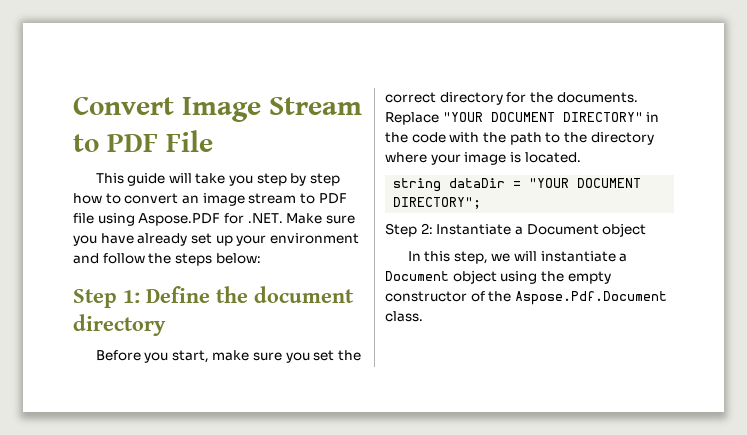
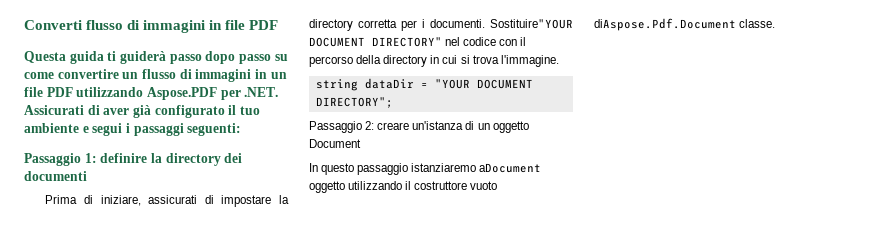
- Convert Image Stream to PDF File
- This guide will take you step by step how to convert an image stream to PDF file using Aspose.PDF for .NET. Make sure you have already set up your environment and follow the steps below:
- Step 1: Define the document directory
- Before you start, make sure you set the correct directory for the documents. Replace "YOUR DOCUMENT DIRECTORY" in the code with the path to the directory where your image is located.
+ Converti flusso di immagini in file PDF
+ Questa guida ti guiderà passo dopo passo su come convertire un flusso di immagini in un file PDF utilizzando Aspose.PDF per .NET. Assicurati di aver già configurato il tuo ambiente e segui i passaggi seguenti:
+ Passaggio 1: definire la directory dei documenti
+ Prima di iniziare, assicurati di impostare la directory corretta per i documenti. Sostituire"YOUR DOCUMENT DIRECTORY" nel codice con il percorso della directory in cui si trova l'immagine.
- Step 2: Instantiate a Document object
+ Passaggio 2: creare un'istanza di un oggetto Document
- In this step, we will instantiate a Document object using the empty constructor of the Aspose.Pdf.Document class.
+ In questo passaggio istanziaremo aDocument oggetto utilizzando il costruttore vuoto diAspose.Pdf.Document classe.

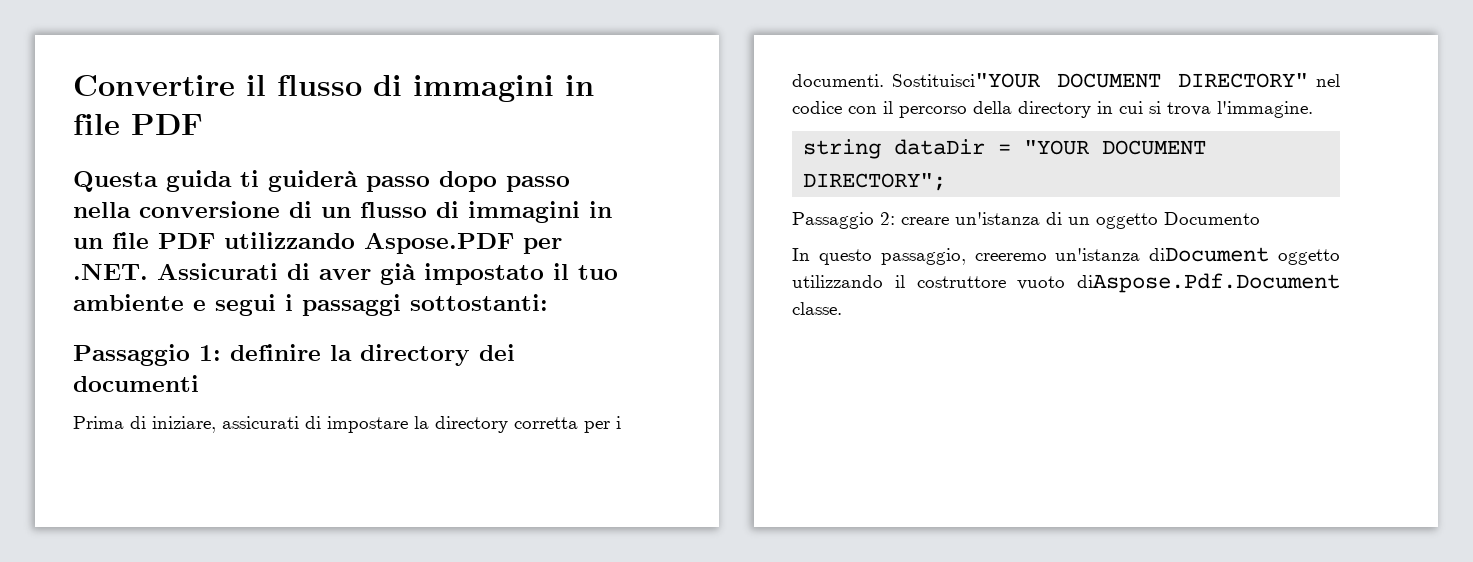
- Converti flusso di immagini in file PDF
+ Convertire il flusso di immagini in file PDF
- Questa guida ti guiderà passo dopo passo su come convertire un flusso di immagini in un file PDF utilizzando Aspose.PDF per .NET. Assicurati di aver già configurato il tuo ambiente e segui i passaggi seguenti:
+ Questa guida ti guiderà passo dopo passo nella conversione di un flusso di immagini in un file PDF utilizzando Aspose.PDF per .NET. Assicurati di aver già impostato il tuo ambiente e segui i passaggi sottostanti:
- Sostituire"YOUR DOCUMENT DIRECTORY" nel codice con il percorso della directory in cui si trova l'immagine.
+ Sostituisci"YOUR DOCUMENT DIRECTORY" nel codice con il percorso della directory in cui si trova l'immagine.
- Passaggio 2: creare un'istanza di un oggetto Document
+ Passaggio 2: creare un'istanza di un oggetto Documento
- In questo passaggio istanziaremo aDocument oggetto utilizzando il costruttore vuoto diAspose.Pdf.Document classe.
+ In questo passaggio, creeremo un'istanza diDocument oggetto utilizzando il costruttore vuoto diAspose.Pdf.Document classe.

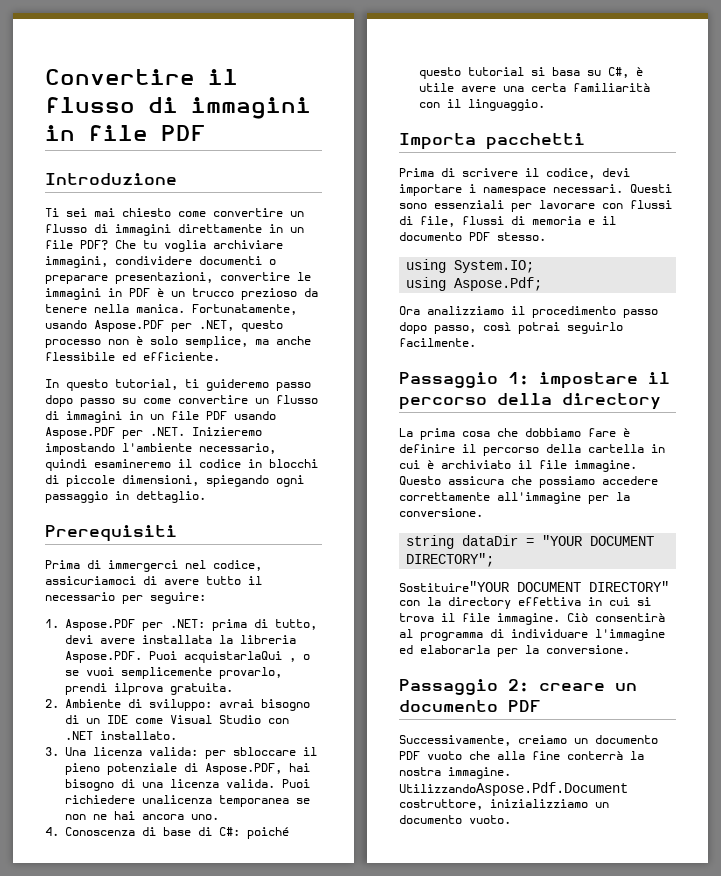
- Questa guida ti guiderà passo dopo passo nella conversione di un flusso di immagini in un file PDF utilizzando Aspose.PDF per .NET. Assicurati di aver già impostato il tuo ambiente e segui i passaggi sottostanti:
- Passaggio 1: definire la directory dei documenti
- Prima di iniziare, assicurati di impostare la directory corretta per i documenti. Sostituisci"YOUR DOCUMENT DIRECTORY" nel codice con il percorso della directory in cui si trova l'immagine.
+ Introduzione
+ Ti sei mai chiesto come convertire un flusso di immagini direttamente in un file PDF? Che tu voglia archiviare immagini, condividere documenti o preparare presentazioni, convertire le immagini in PDF è un trucco prezioso da tenere nella manica. Fortunatamente, usando Aspose.PDF per .NET, questo processo non è solo semplice, ma anche flessibile ed efficiente.
+ In questo tutorial, ti guideremo passo dopo passo su come convertire un flusso di immagini in un file PDF usando Aspose.PDF per .NET. Inizieremo impostando l'ambiente necessario, quindi esamineremo il codice in blocchi di piccole dimensioni, spiegando ogni passaggio in dettaglio.
+ Prerequisiti
+ Prima di immergerci nel codice, assicuriamoci di avere tutto il necessario per seguire:
+ 1. Aspose.PDF per .NET: prima di tutto, devi avere installata la libreria Aspose.PDF. Puoi acquistarlaQui , o se vuoi semplicemente provarlo, prendi ilprova gratuita.
+ 2. Ambiente di sviluppo: avrai bisogno di un IDE come Visual Studio con .NET installato.
+ 3. Una licenza valida: per sbloccare il pieno potenziale di Aspose.PDF, hai bisogno di una licenza valida. Puoi richiedere unalicenza temporanea se non ne hai ancora uno.
+ 4. Conoscenza di base di C#: poiché questo tutorial si basa su C#, è utile avere una certa familiarità con il linguaggio.
+ Importa pacchetti
+ Prima di scrivere il codice, devi importare i namespace necessari. Questi sono essenziali per lavorare con flussi di file, flussi di memoria e il documento PDF stesso.
+ using System.IO;
+ using Aspose.Pdf;
+ Ora analizziamo il procedimento passo dopo passo, così potrai seguirlo facilmente.
+ Passaggio 1: impostare il percorso della directory
+ La prima cosa che dobbiamo fare è definire il percorso della cartella in cui è archiviato il file immagine. Questo assicura che possiamo accedere correttamente all'immagine per la conversione.
- Passaggio 2: creare un'istanza di un oggetto Documento
- In questo passaggio, creeremo un'istanza diDocument oggetto utilizzando il costruttore vuoto diAspose.Pdf.Document classe.
+ Sostituire"YOUR DOCUMENT DIRECTORY" con la directory effettiva in cui si trova il file immagine. Ciò consentirà al programma di individuare l'immagine ed elaborarla per la conversione.
+ Passaggio 2: creare un documento PDF
+ Successivamente, creiamo un documento PDF vuoto che alla fine conterrà la nostra immagine. UtilizzandoAspose.Pdf.Document costruttore, inizializziamo un documento vuoto.

